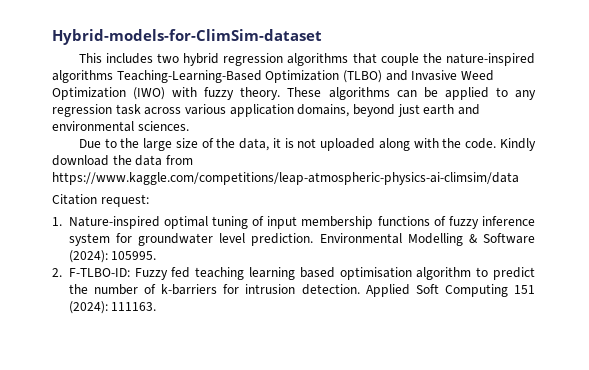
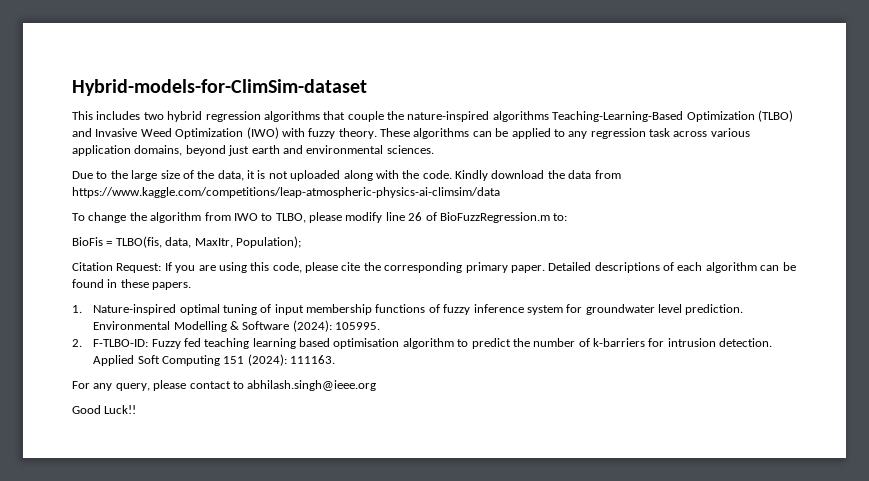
- Citation request:
+ To change the algorithm from IWO to TLBO, please modify line 26 of BioFuzzRegression.m to:
+ BioFis = TLBO(fis, data, MaxItr, Population);
+ Citation Request: If you are using this code, please cite the corresponding primary paper. Detailed descriptions of each algorithm can be found in these papers.
+ For any query, please contact to abhilash.singh@ieee.org
+ Good Luck!!

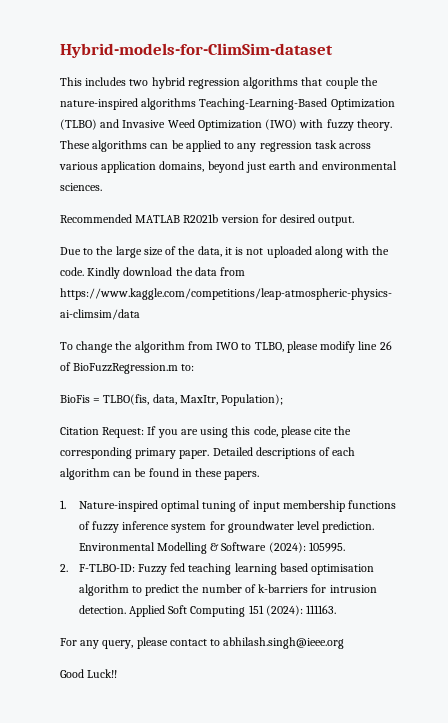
+ Recommended MATLAB R2021b version for desired output.

